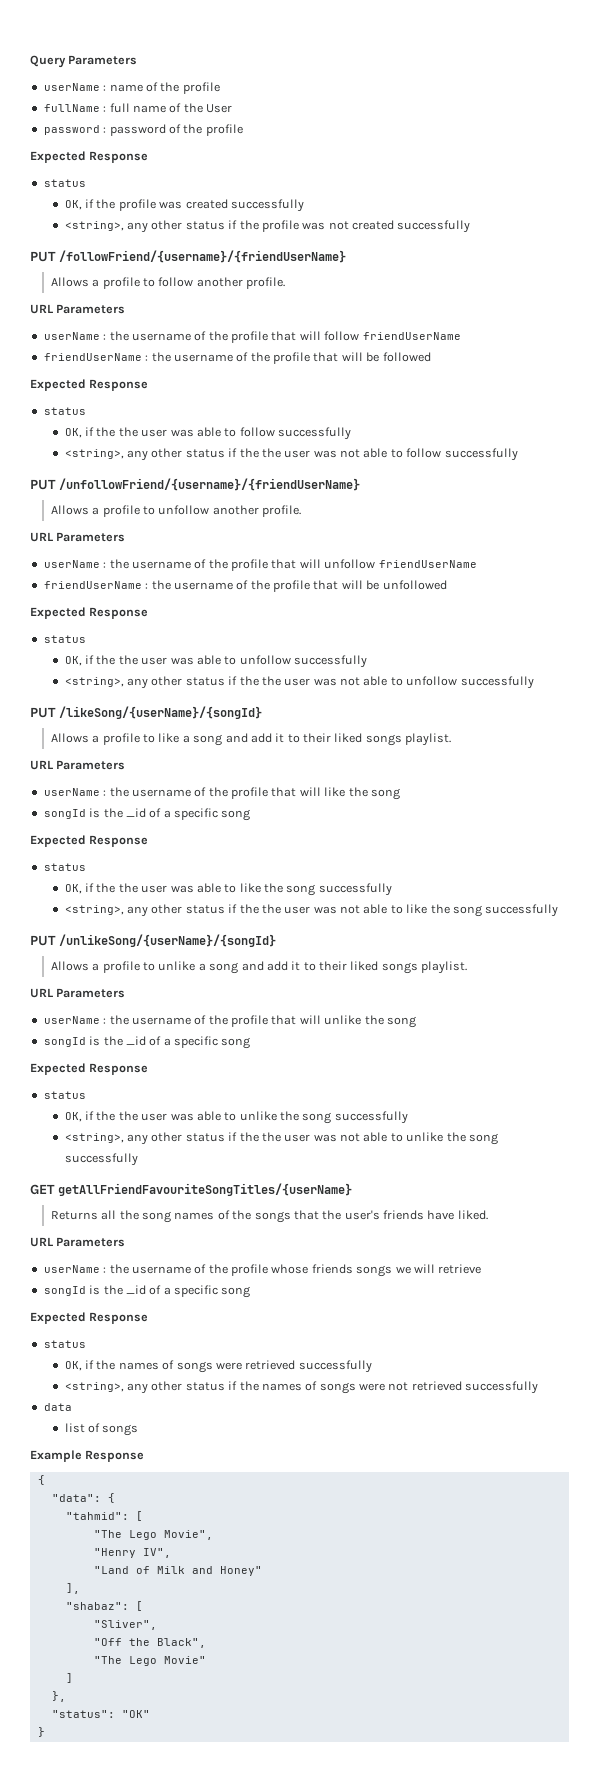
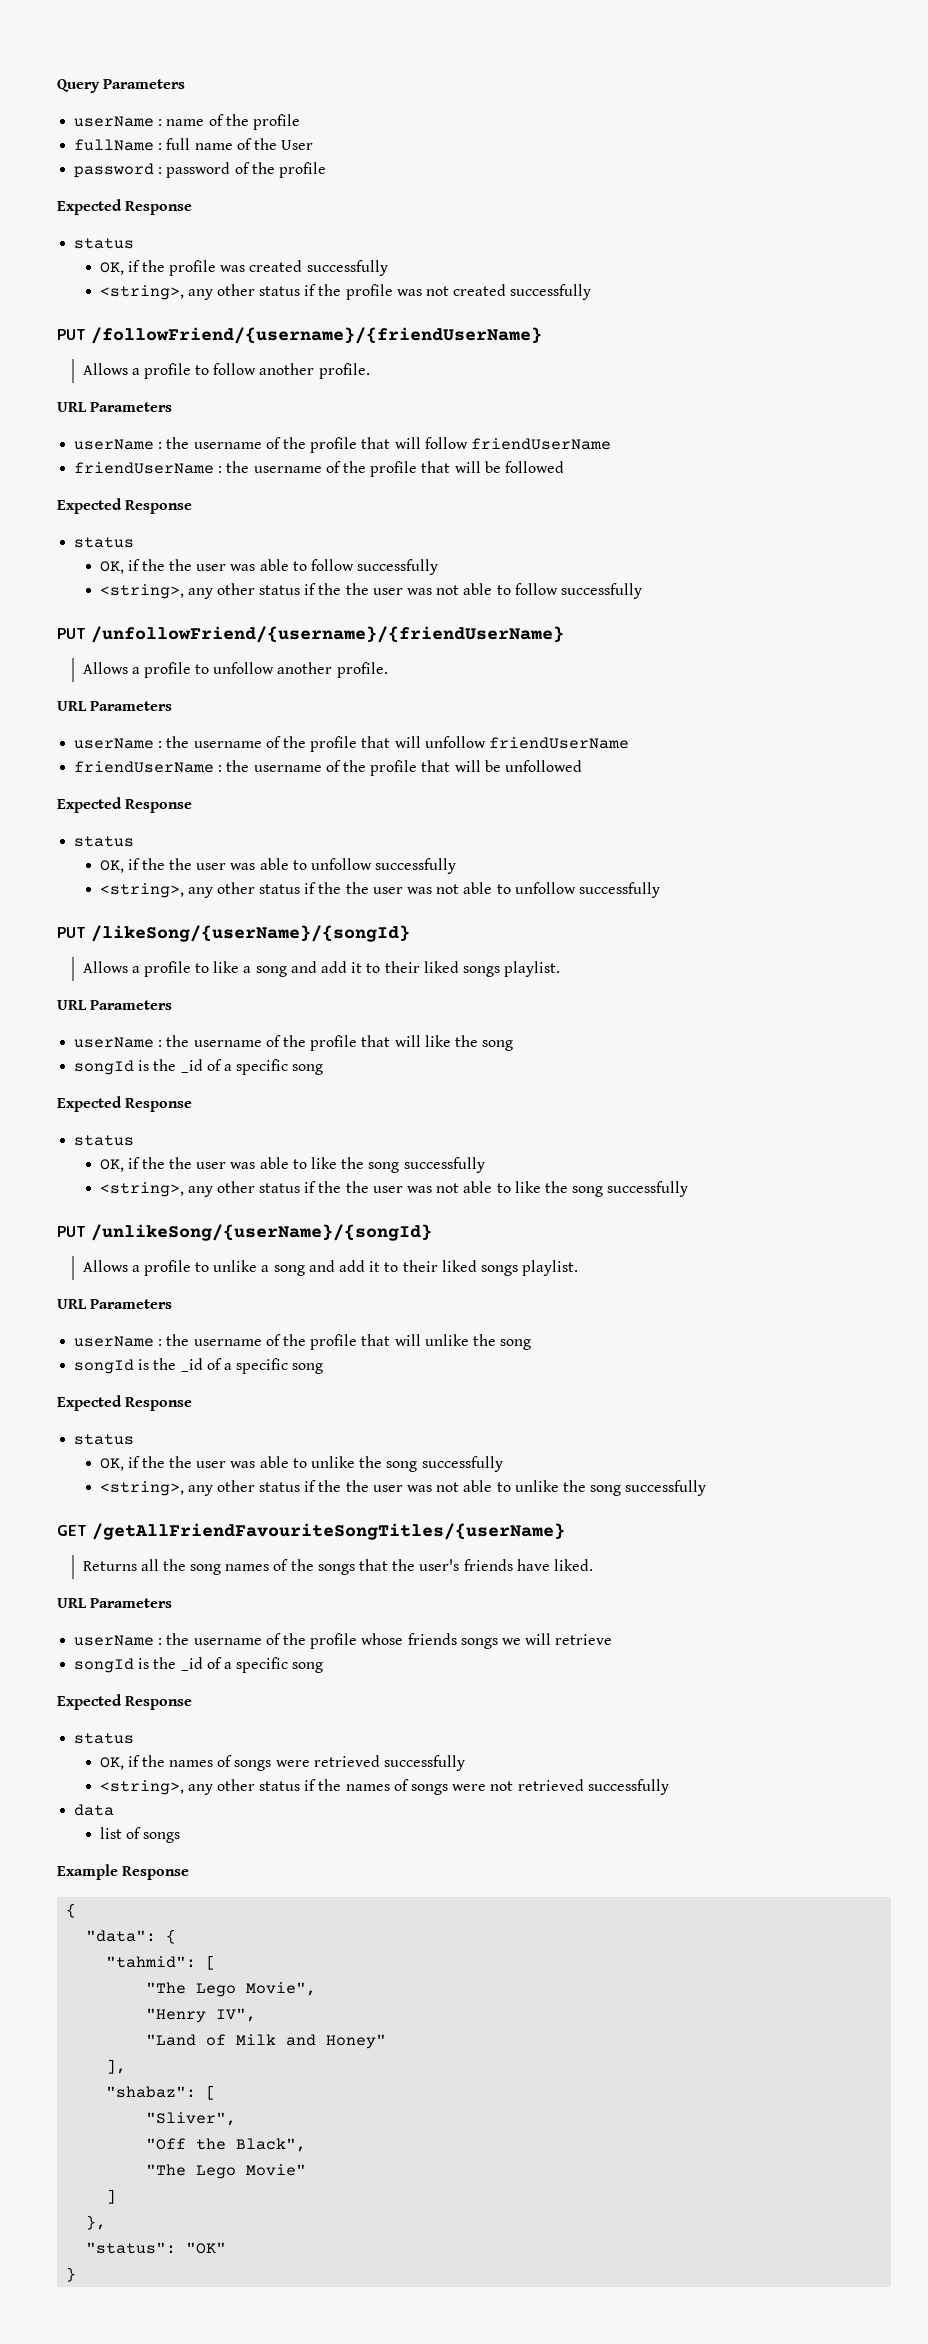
- GET getAllFriendFavouriteSongTitles/{userName}
+ GET /getAllFriendFavouriteSongTitles/{userName}

